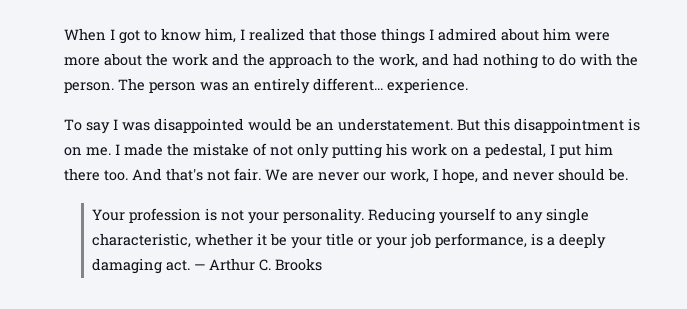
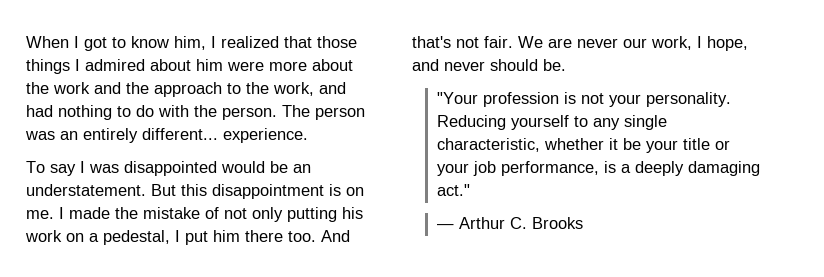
- Your profession is not your personality.
+ "Your profession is not your personality.
- Reducing yourself to any single characteristic, whether it be your title or your job performance, is a deeply damaging act. — Arthur C. Brooks
+ Reducing yourself to any single characteristic, whether it be your title or your job performance, is a deeply damaging act."
+ — Arthur C. Brooks

